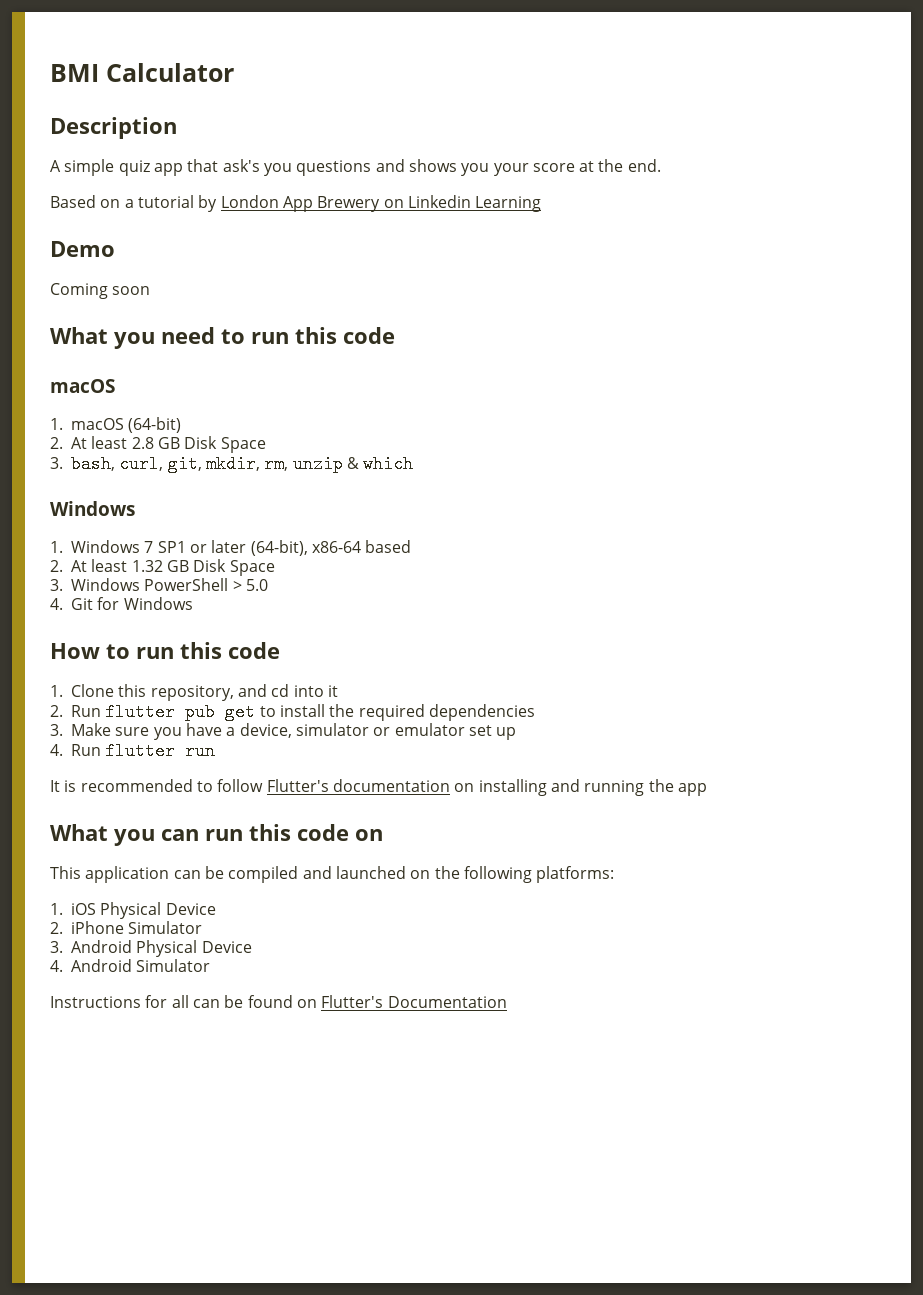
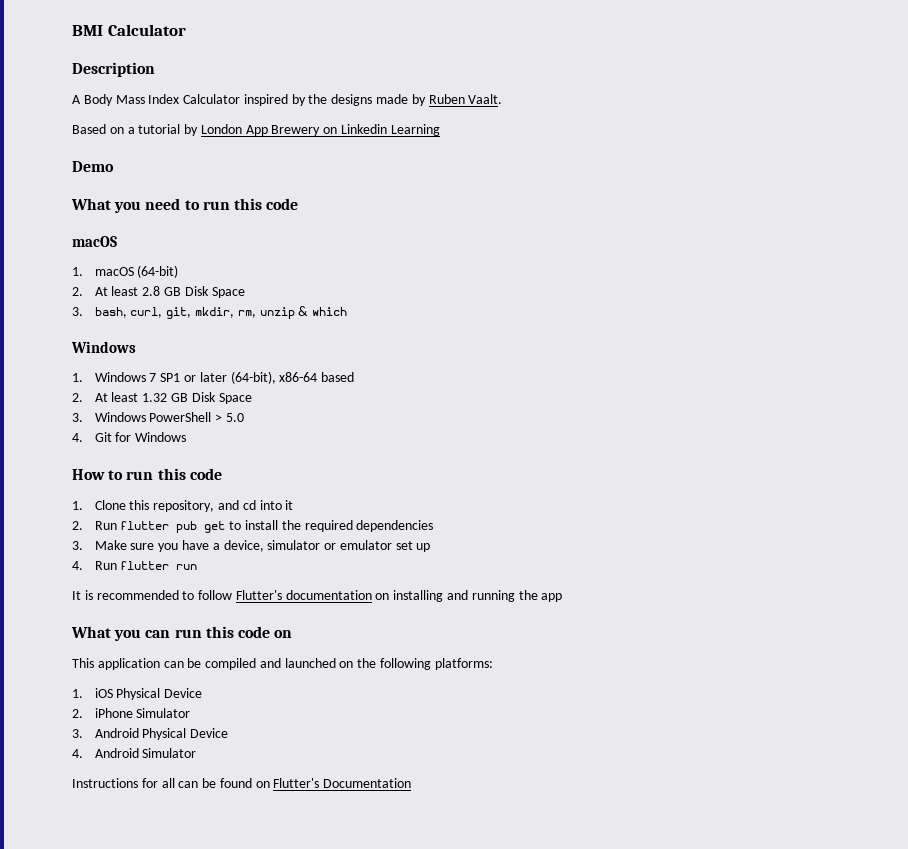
- A simple quiz app that ask's you questions and shows you your score at the end.
+ A Body Mass Index Calculator inspired by the designs made by Ruben Vaalt.
- Coming soon

